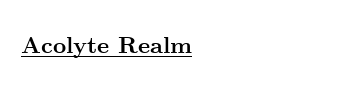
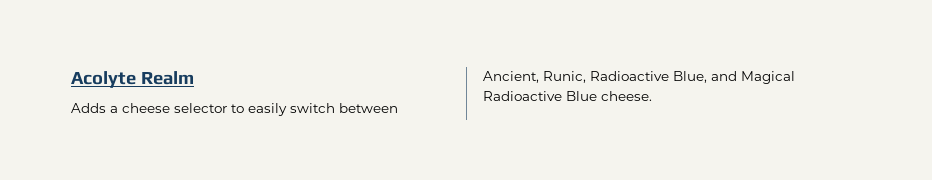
+ Adds a cheese selector to easily switch between Ancient, Runic, Radioactive Blue, and Magical Radioactive Blue cheese.

